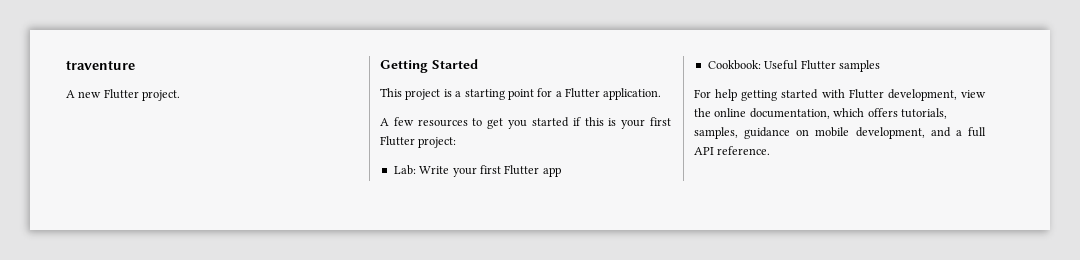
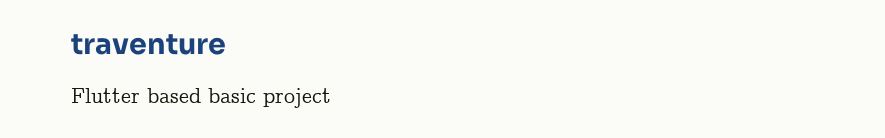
- A new Flutter project.
- Getting Started
- This project is a starting point for a Flutter application.
- A few resources to get you started if this is your first Flutter project:
- Lab: Write your first Flutter app
- Cookbook: Useful Flutter samples
- For help getting started with Flutter development, view the online documentation, which offers tutorials, samples, guidance on mobile development, and a full API reference.
+ Flutter based basic project

